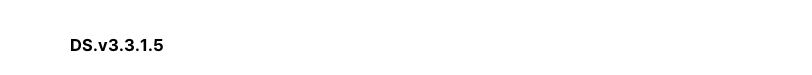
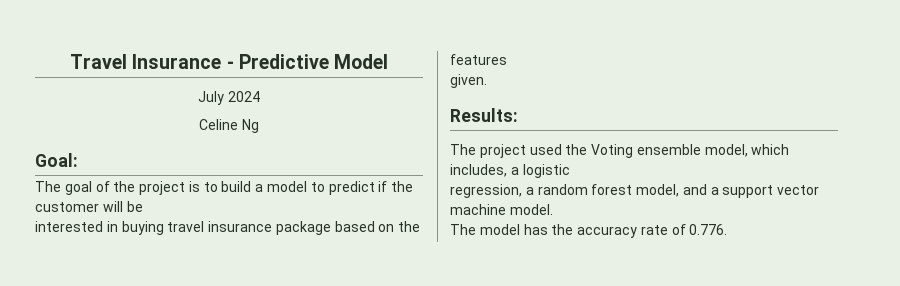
- DS.v3.3.1.5
+ Travel Insurance - Predictive Model
+ July 2024
+ Celine Ng
+ Goal:
+ The goal of the project is to build a model to predict if the customer will be
+ interested in buying travel insurance package based on the features
+ given.
+ Results:
+ The project used the Voting ensemble model, which includes, a logistic
+ regression, a random forest model, and a support vector machine model.
+ The model has the accuracy rate of 0.776.

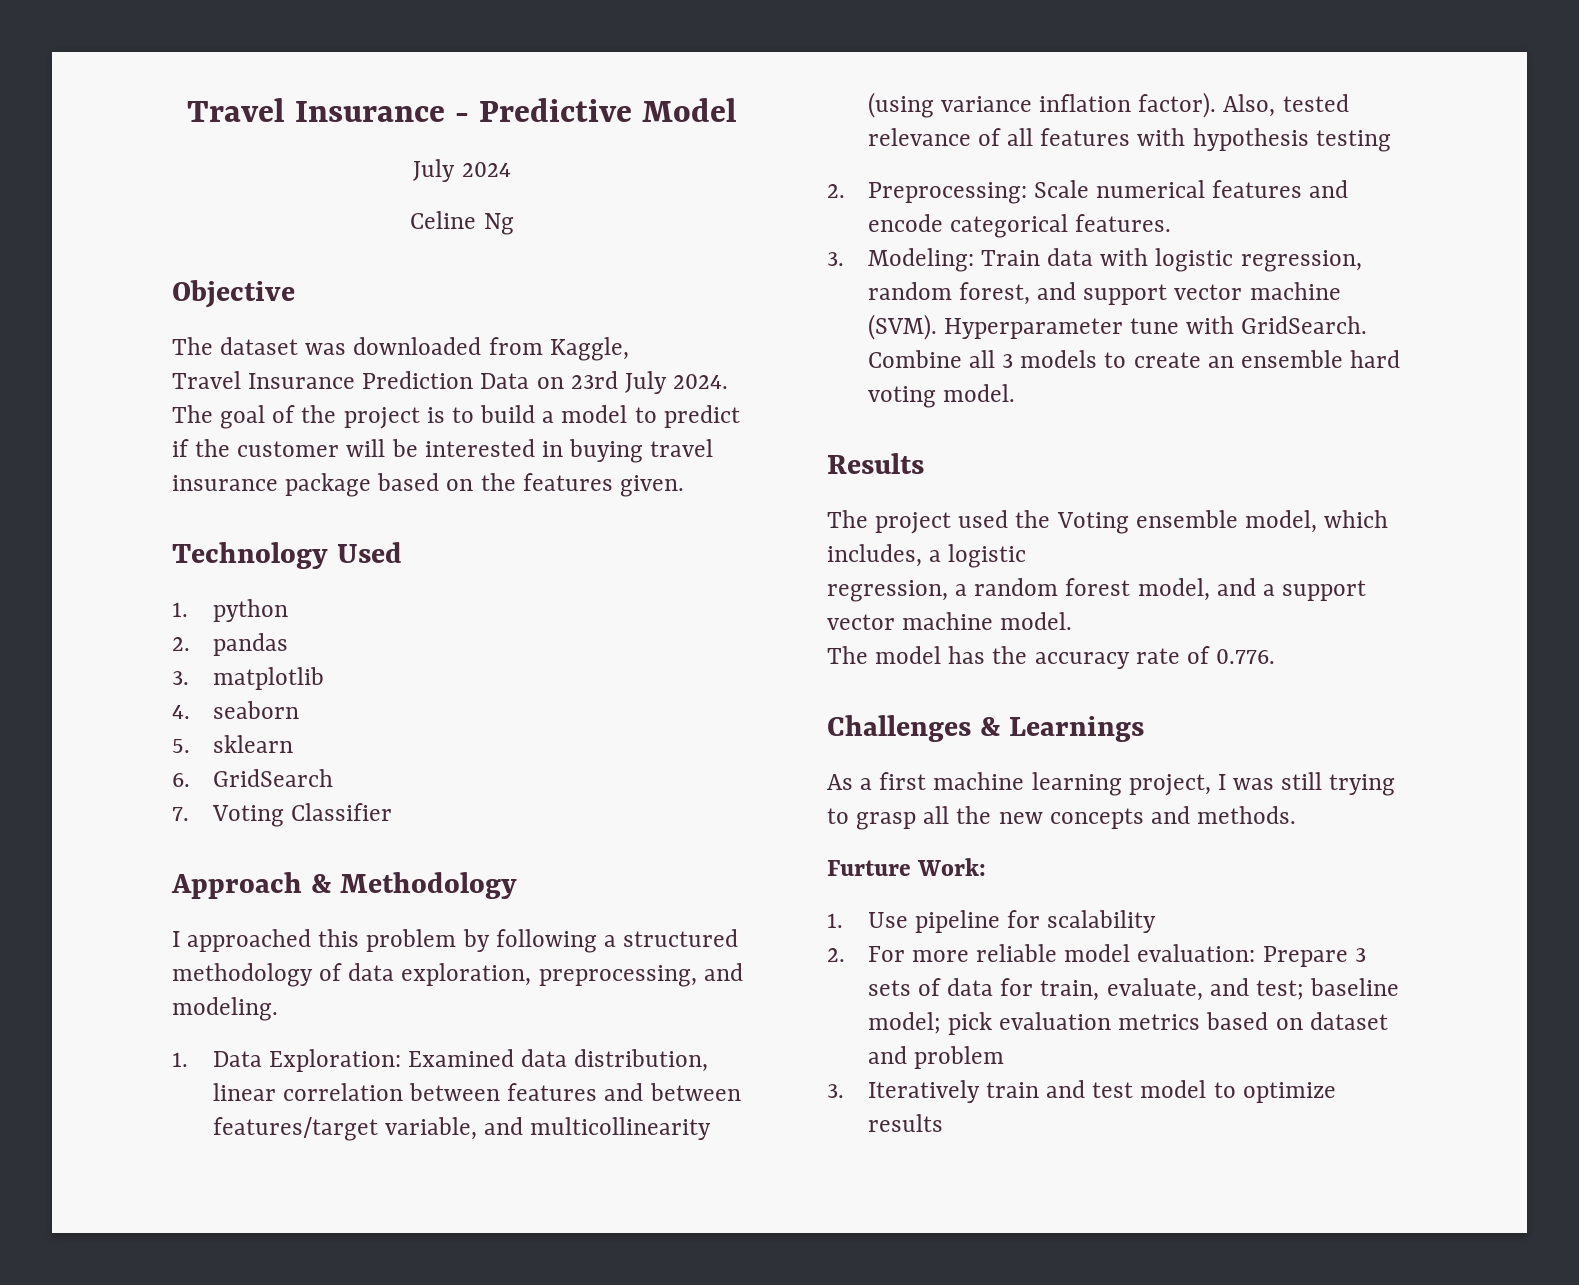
- Goal:
- The goal of the project is to build a model to predict if the customer will be
- interested in buying travel insurance package based on the features
- given.
+ Objective
+ The dataset was downloaded from Kaggle,
+ Travel Insurance Prediction Data on 23rd July 2024. The goal of the project is to build a model to predict if the customer will be interested in buying travel insurance package based on the features given.
- Results:
+ Technology Used
+ 1. python
+ 2. pandas
+ 3. matplotlib
+ 4. seaborn
+ 5. sklearn
+ 6. GridSearch
+ 7. Voting Classifier
+ Approach & Methodology
+ I approached this problem by following a structured methodology of data exploration, preprocessing, and modeling.
+ 1. Data Exploration: Examined data distribution, linear correlation between features and between features/target variable, and multicollinearity (using variance inflation factor). Also, tested relevance of all features with hypothesis testing
+ 2. Preprocessing: Scale numerical features and encode categorical features.
+ 3. Modeling: Train data with logistic regression, random forest, and support vector machine (SVM). Hyperparameter tune with GridSearch. Combine all 3 models to create an ensemble hard voting model.
+ Results
+ Challenges & Learnings
+ As a first machine learning project, I was still trying to grasp all the new concepts and methods.
+ Furture Work:
+ 1. Use pipeline for scalability
+ 2. For more reliable model evaluation: Prepare 3 sets of data for train, evaluate, and test; baseline model; pick evaluation metrics based on dataset and problem
+ 3. Iteratively train and test model to optimize results

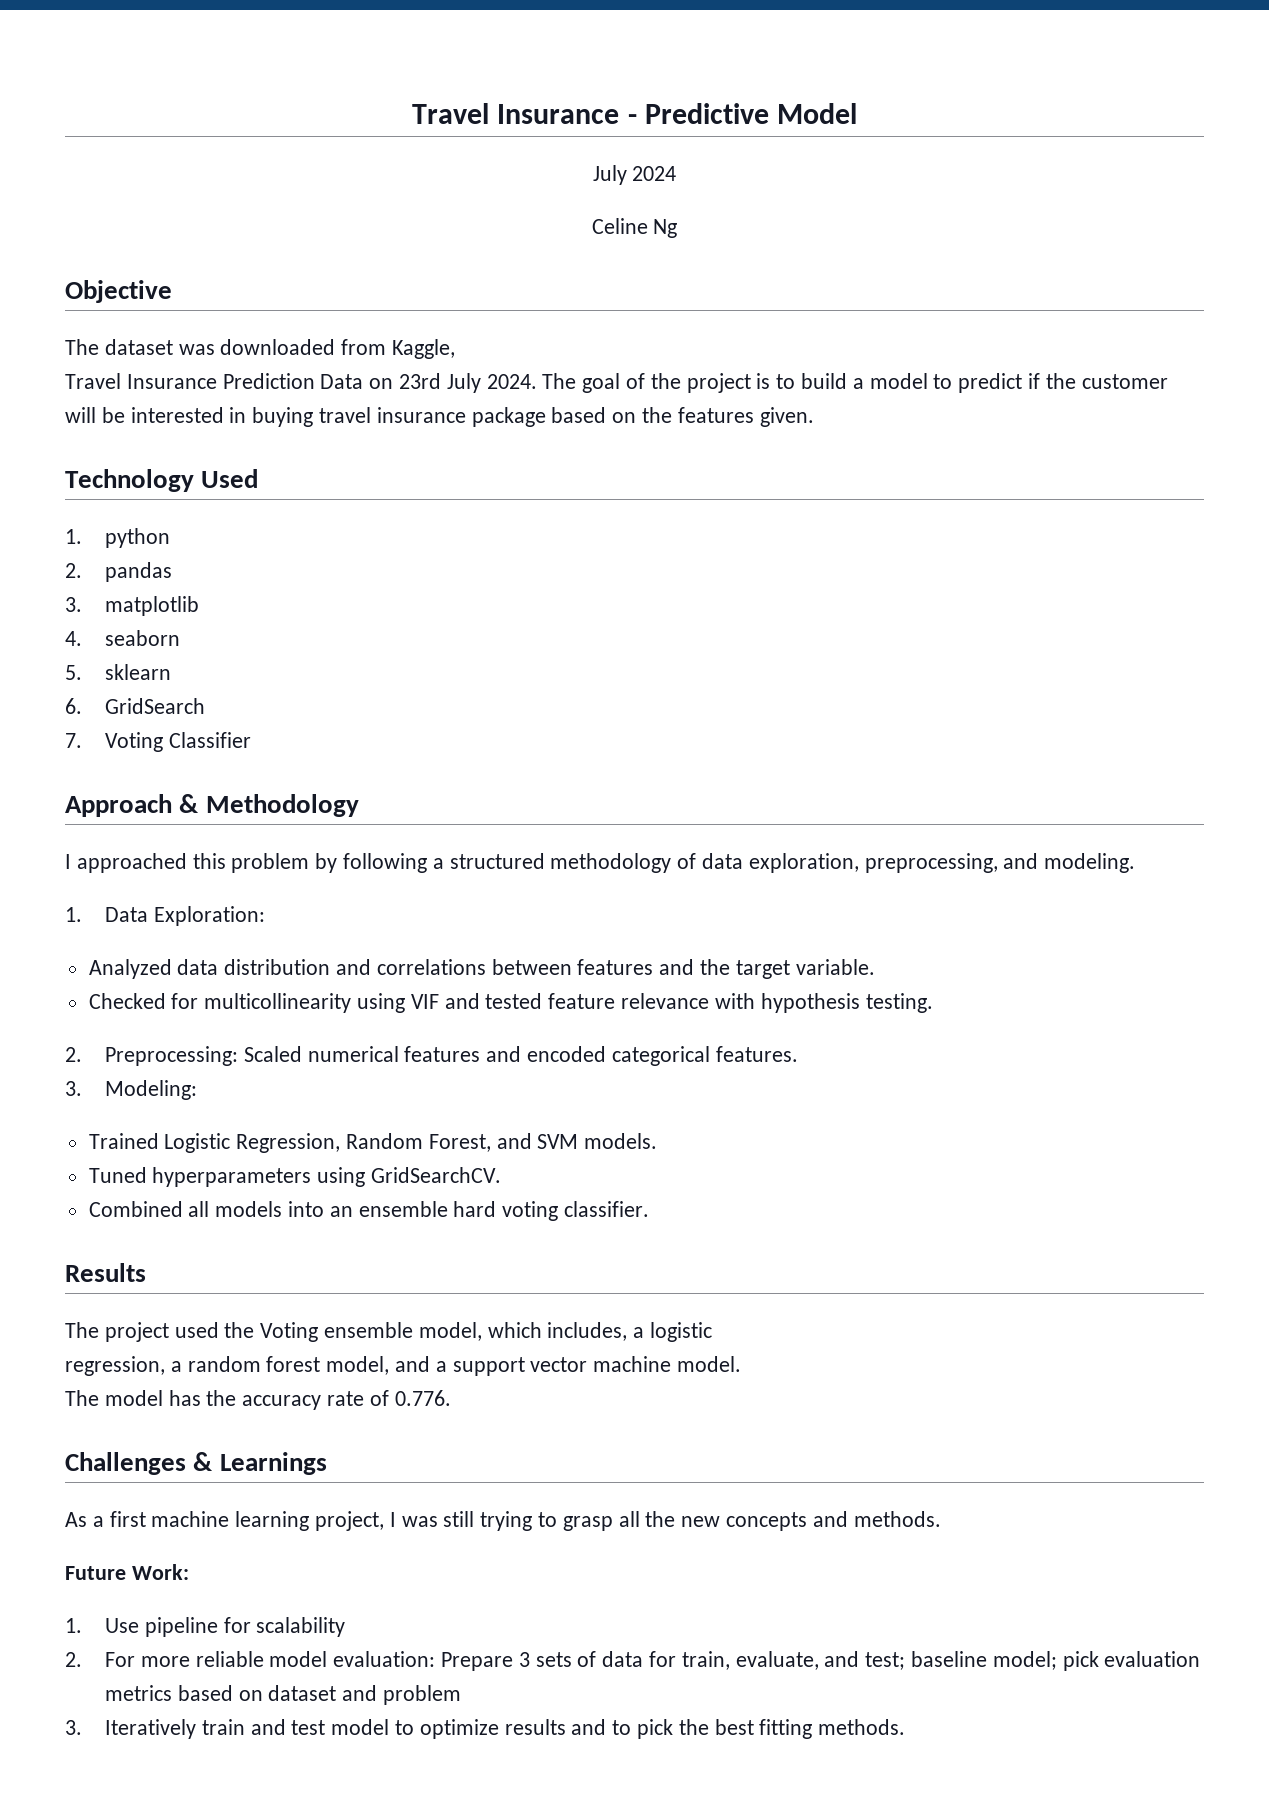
- 1. Data Exploration: Examined data distribution, linear correlation between features and between features/target variable, and multicollinearity (using variance inflation factor). Also, tested relevance of all features with hypothesis testing
+ 1. Data Exploration:
+ Analyzed data distribution and correlations between features and the target variable.
+ Checked for multicollinearity using VIF and tested feature relevance with hypothesis testing.
- 2. Preprocessing: Scale numerical features and encode categorical features.
+ 2. Preprocessing: Scaled numerical features and encoded categorical features.
- 3. Modeling: Train data with logistic regression, random forest, and support vector machine (SVM). Hyperparameter tune with GridSearch. Combine all 3 models to create an ensemble hard voting model.
+ 3. Modeling:
+ Trained Logistic Regression, Random Forest, and SVM models.
+ Tuned hyperparameters using GridSearchCV.
+ Combined all models into an ensemble hard voting classifier.
- Furture Work:
+ Future Work:
- 3. Iteratively train and test model to optimize results
+ 3. Iteratively train and test model to optimize results and to pick the best fitting methods.

